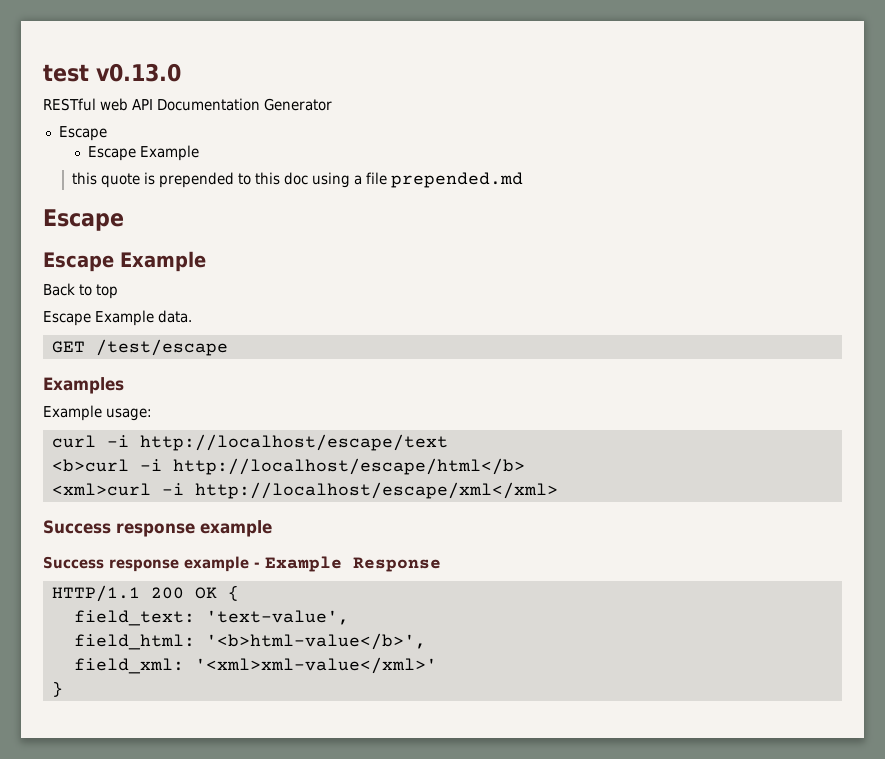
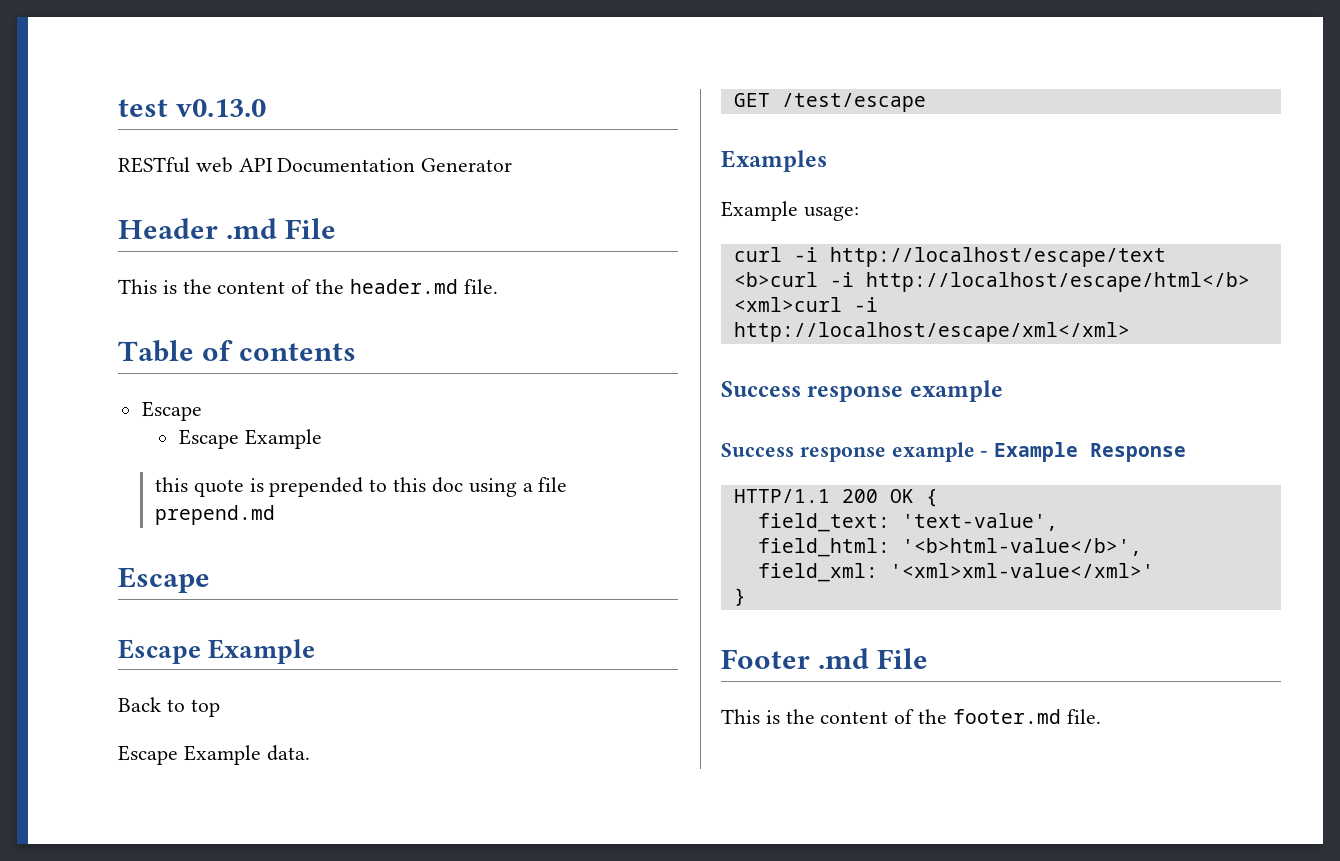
+ Header .md File
+ This is the content of the header.md file.
+ Table of contents
- this quote is prepended to this doc using a file prepended.md
+ this quote is prepended to this doc using a file prepend.md
+ Footer .md File
+ This is the content of the footer.md file.

